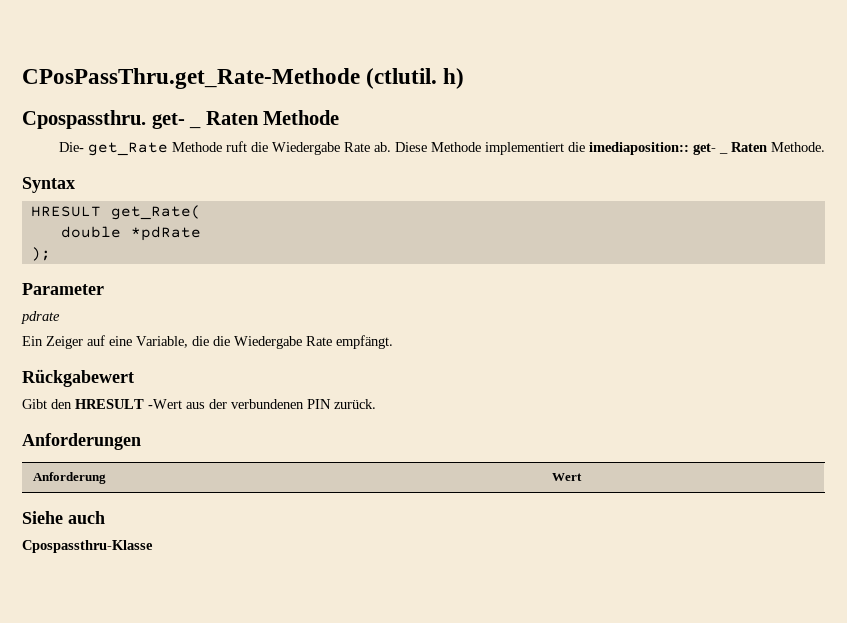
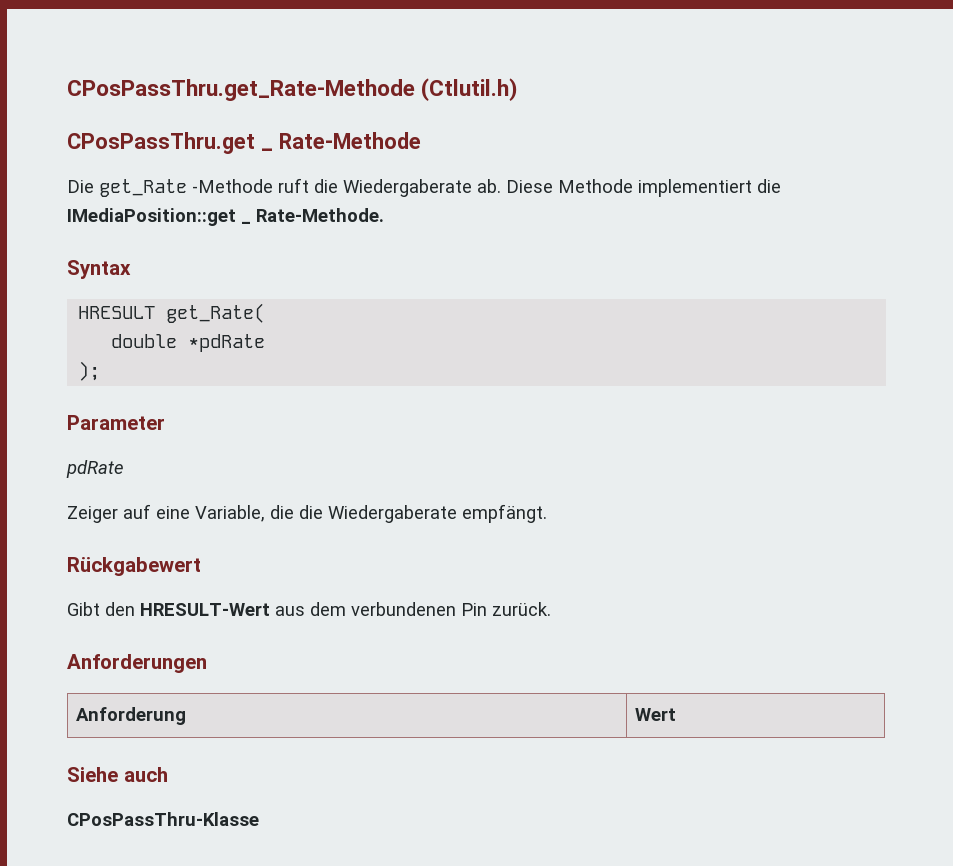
- CPosPassThru.get_Rate-Methode (ctlutil. h)
- Cpospassthru. get- _ Raten Methode
- Die- get_Rate Methode ruft die Wiedergabe Rate ab.
+ CPosPassThru.get_Rate-Methode (Ctlutil.h)
+ CPosPassThru.get _ Rate-Methode
+ Die get_Rate -Methode ruft die Wiedergaberate ab.
- Diese Methode implementiert die imediaposition:: get- _ Raten Methode.
+ Diese Methode implementiert die IMediaPosition::get _ Rate-Methode.
- pdrate
- Ein Zeiger auf eine Variable, die die Wiedergabe Rate empfängt.
+ pdRate
+ Zeiger auf eine Variable, die die Wiedergaberate empfängt.
- Gibt den HRESULT -Wert aus der verbundenen PIN zurück.
+ Gibt den HRESULT-Wert aus dem verbundenen Pin zurück.
- Cpospassthru-Klasse
+ CPosPassThru-Klasse

